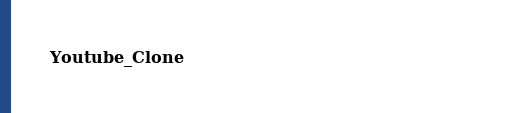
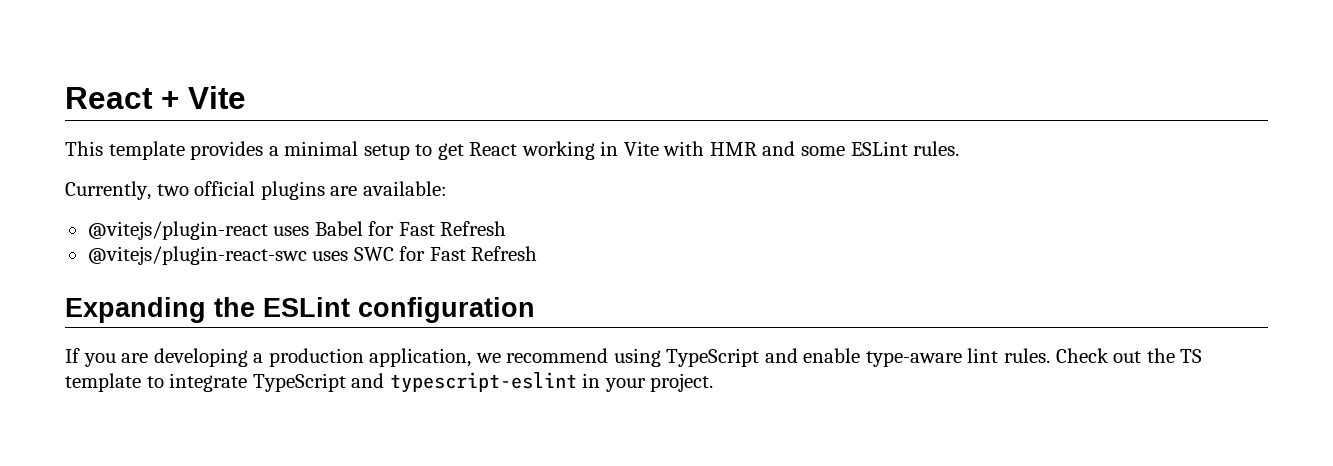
- Youtube_Clone
+ React + Vite
+ This template provides a minimal setup to get React working in Vite with HMR and some ESLint rules.
+ Currently, two official plugins are available:
+ @vitejs/plugin-react uses Babel for Fast Refresh
+ @vitejs/plugin-react-swc uses SWC for Fast Refresh
+ Expanding the ESLint configuration
+ If you are developing a production application, we recommend using TypeScript and enable type-aware lint rules. Check out the TS template to integrate TypeScript and typescript-eslint in your project.

